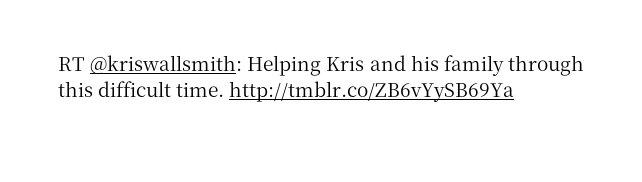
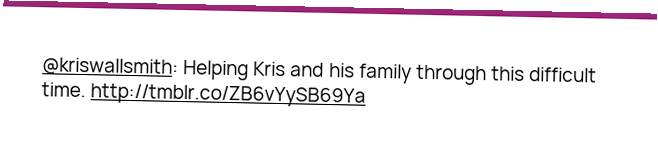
- RT @kriswallsmith: Helping Kris and his family through this difficult time. http://tmblr.co/ZB6vYySB69Ya
+ @kriswallsmith: Helping Kris and his family through this difficult time. http://tmblr.co/ZB6vYySB69Ya

